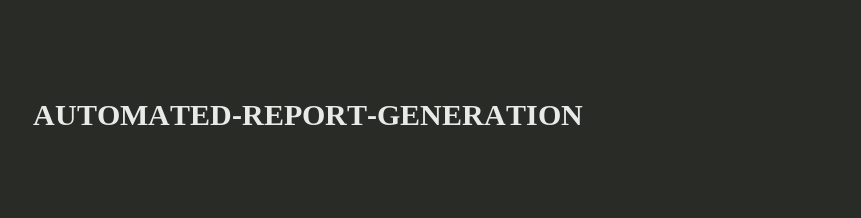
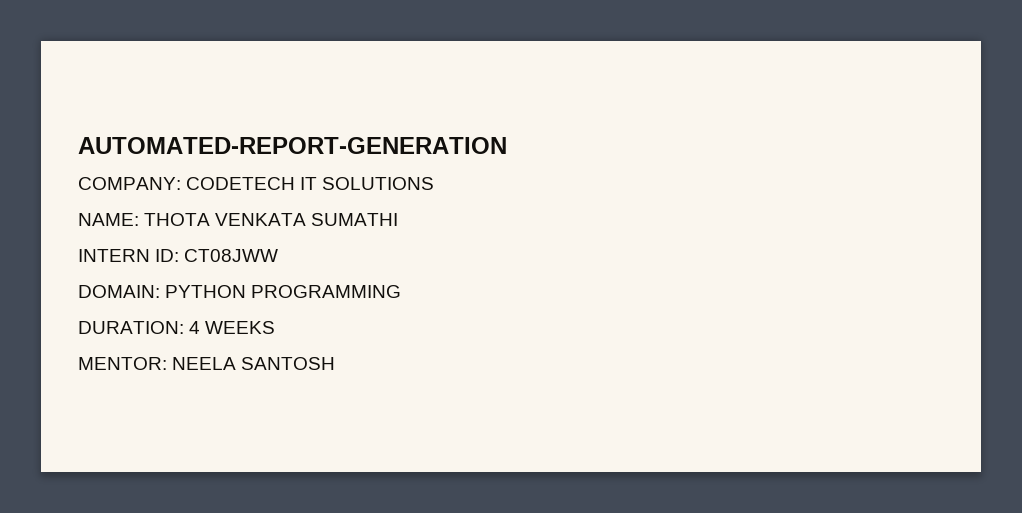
+ COMPANY: CODETECH IT SOLUTIONS
+ NAME: THOTA VENKATA SUMATHI
+ INTERN ID: CT08JWW
+ DOMAIN: PYTHON PROGRAMMING
+ DURATION: 4 WEEKS
+ MENTOR: NEELA SANTOSH

